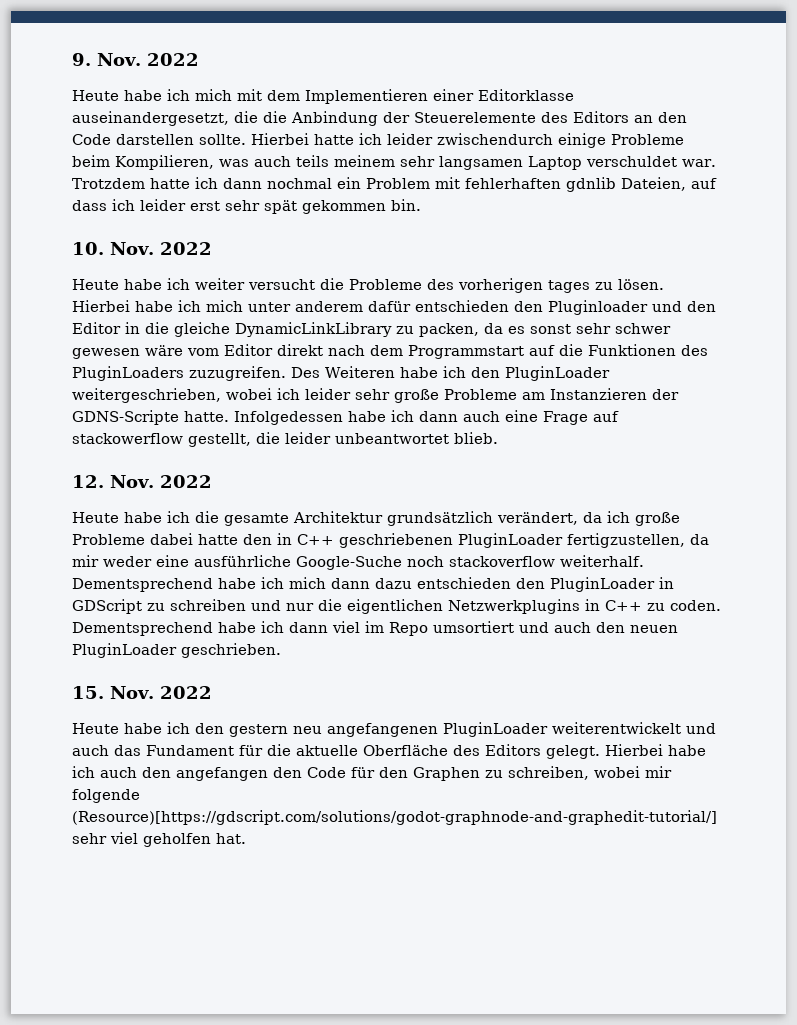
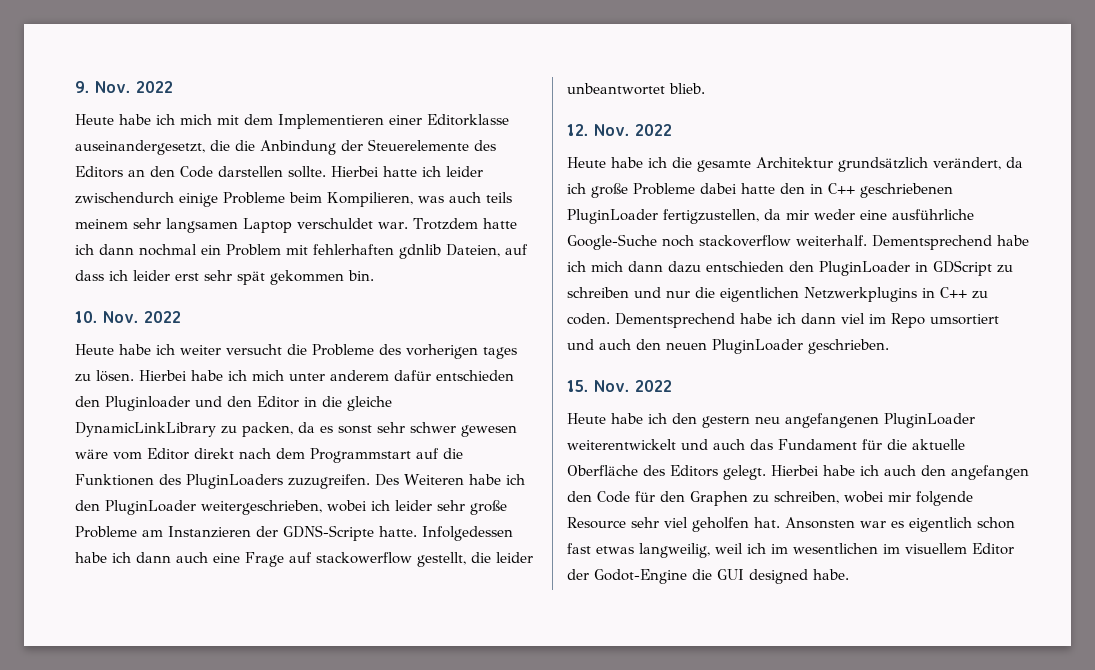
- Hierbei habe ich auch den angefangen den Code für den Graphen zu schreiben, wobei mir folgende (Resource)[https://gdscript.com/solutions/godot-graphnode-and-graphedit-tutorial/] sehr viel geholfen hat.
+ Hierbei habe ich auch den angefangen den Code für den Graphen zu schreiben, wobei mir folgende Resource sehr viel geholfen hat.
+ Ansonsten war es eigentlich schon fast etwas langweilig, weil ich im wesentlichen im visuellem Editor der Godot-Engine die GUI designed habe.

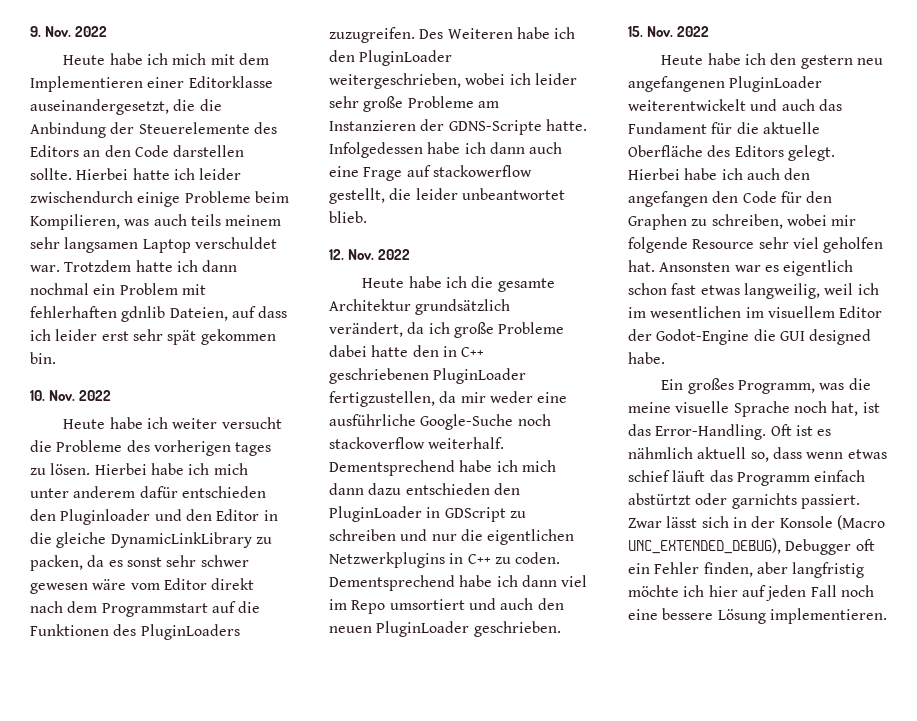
+ Ein großes Programm, was die meine visuelle Sprache noch hat, ist das Error-Handling. Oft ist es nähmlich aktuell so, dass wenn etwas schief läuft das Programm einfach abstürtzt oder garnichts passiert. Zwar lässt sich in der Konsole (Macro UNC_EXTENDED_DEBUG), Debugger oft ein Fehler finden, aber langfristig möchte ich hier auf jeden Fall noch eine bessere Lösung implementieren.

